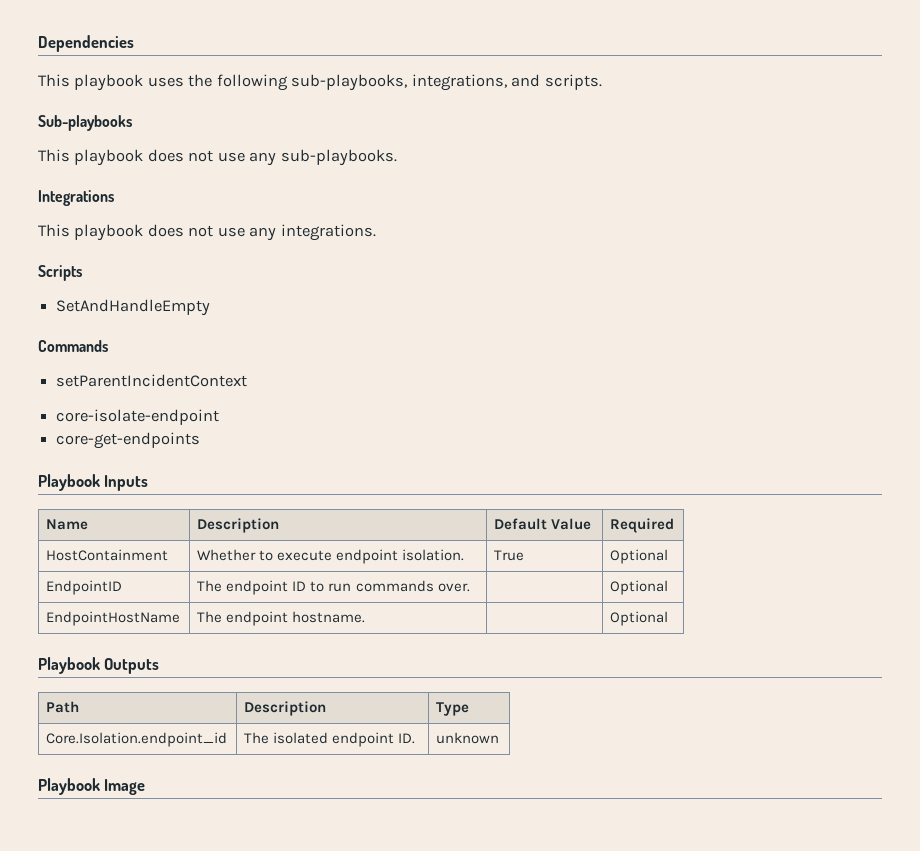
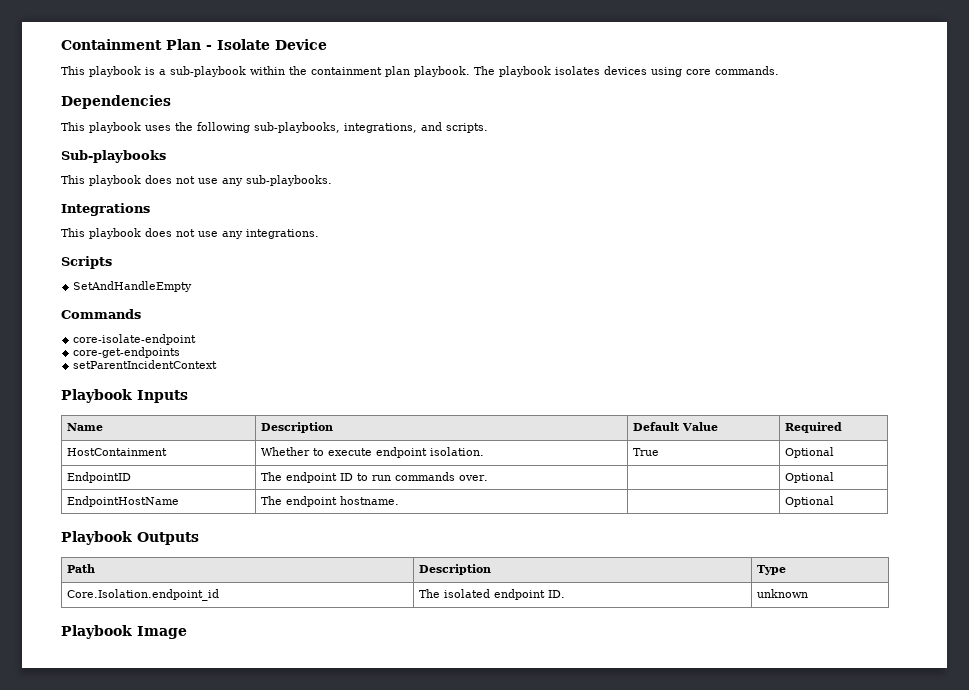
+ Containment Plan - Isolate Device
+ This playbook is a sub-playbook within the containment plan playbook. The playbook isolates devices using core commands.
- setParentIncidentContext
+ setParentIncidentContext

